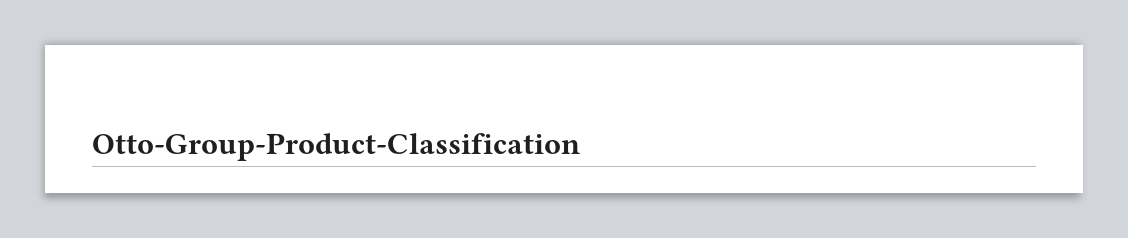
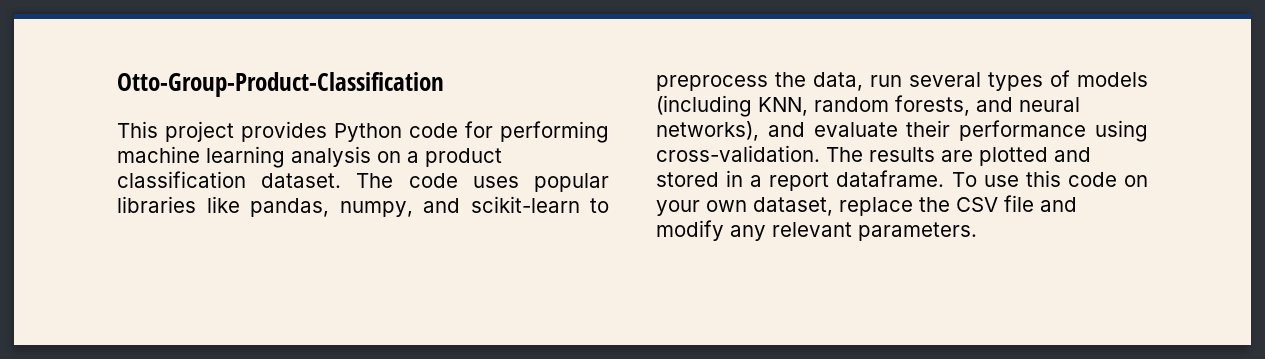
+ This project provides Python code for performing machine learning analysis on a product classification dataset. The code uses popular libraries like pandas, numpy, and scikit-learn to preprocess the data, run several types of models (including KNN, random forests, and neural networks), and evaluate their performance using cross-validation. The results are plotted and stored in a report dataframe. To use this code on your own dataset, replace the CSV file and modify any relevant parameters.

